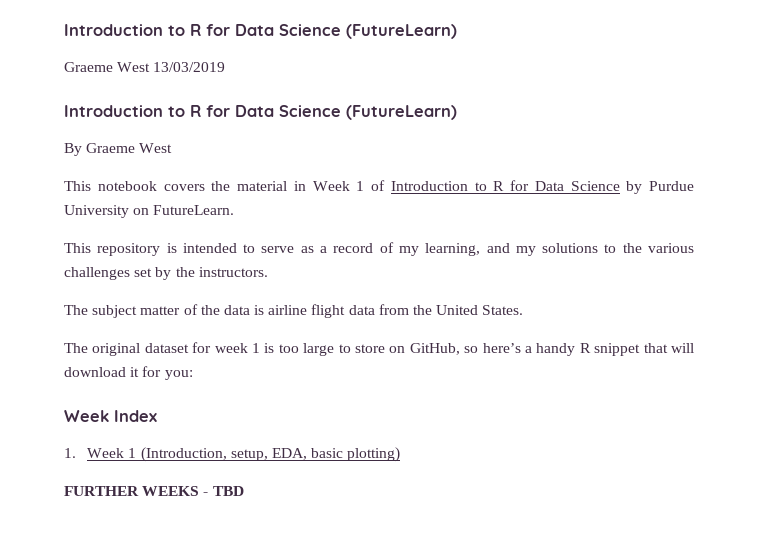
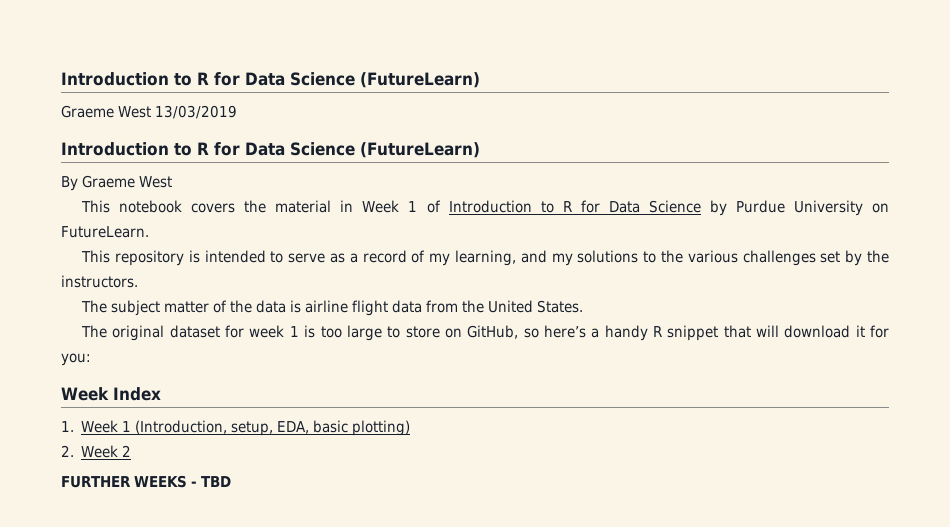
+ 2. Week 2

